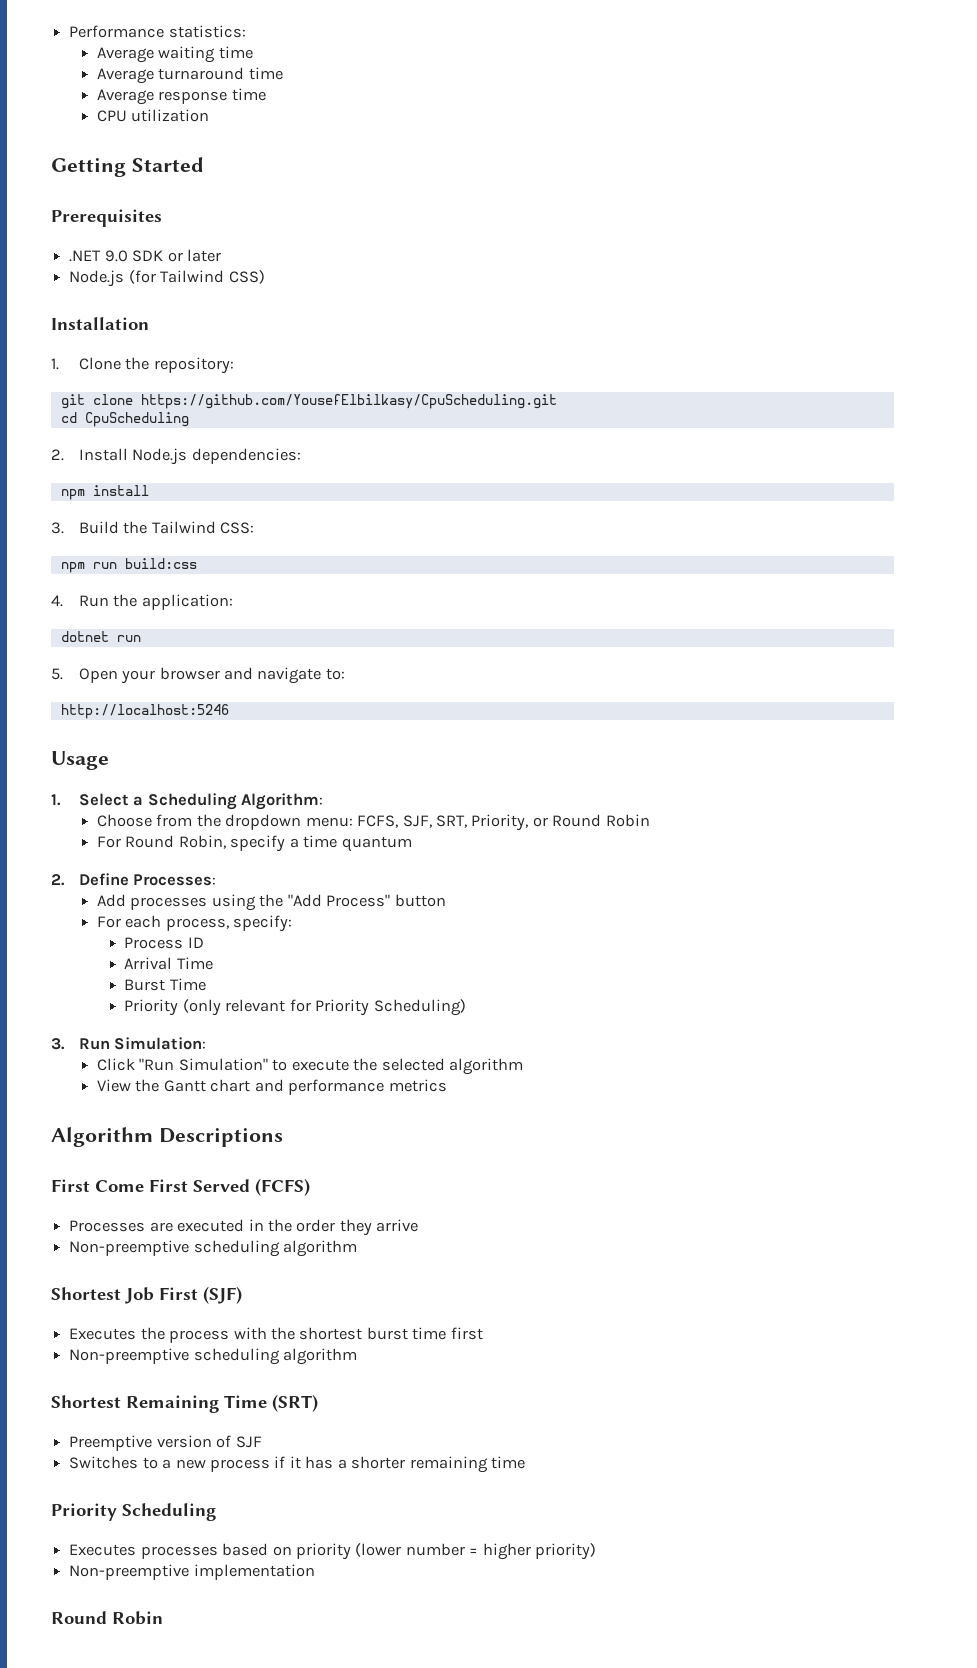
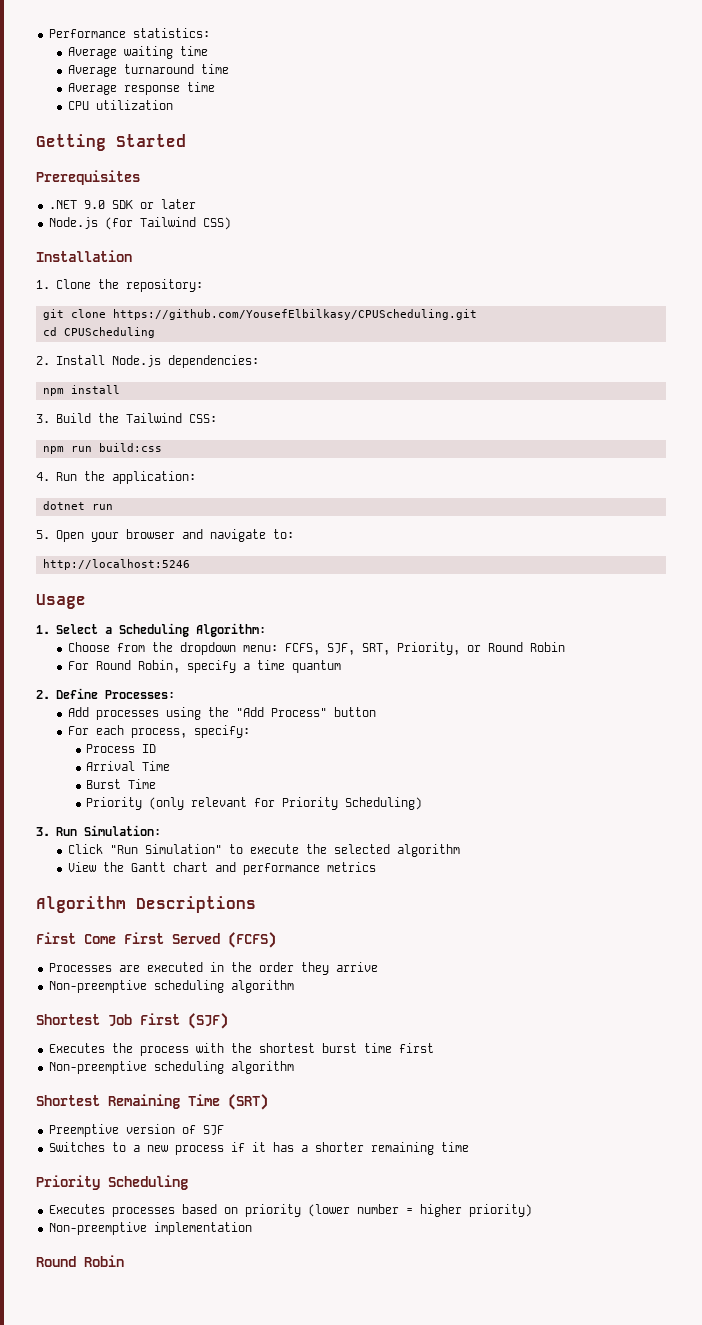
- git clone https://github.com/YousefElbilkasy/CpuScheduling.git
+ git clone https://github.com/YousefElbilkasy/CPUScheduling.git
- cd CpuScheduling
+ cd CPUScheduling

